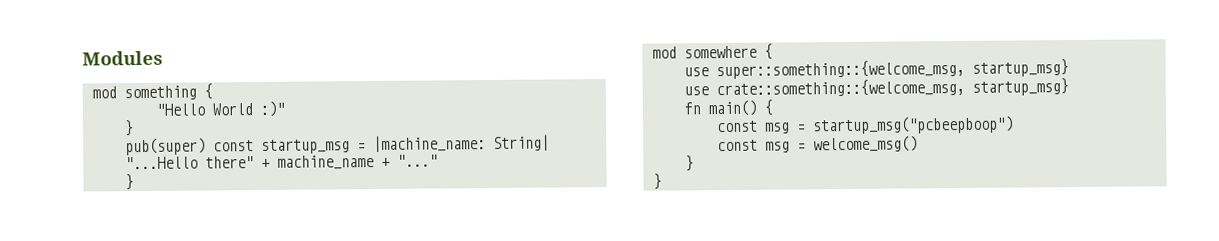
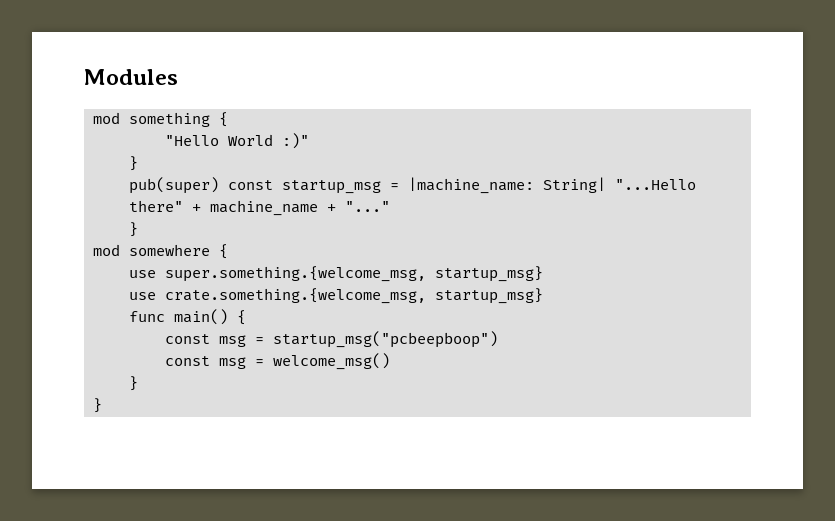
- use super::something::{welcome_msg, startup_msg}
+ use super.something.{welcome_msg, startup_msg}
- use crate::something::{welcome_msg, startup_msg}
- fn main() {
+ use crate.something.{welcome_msg, startup_msg}
+ func main() {

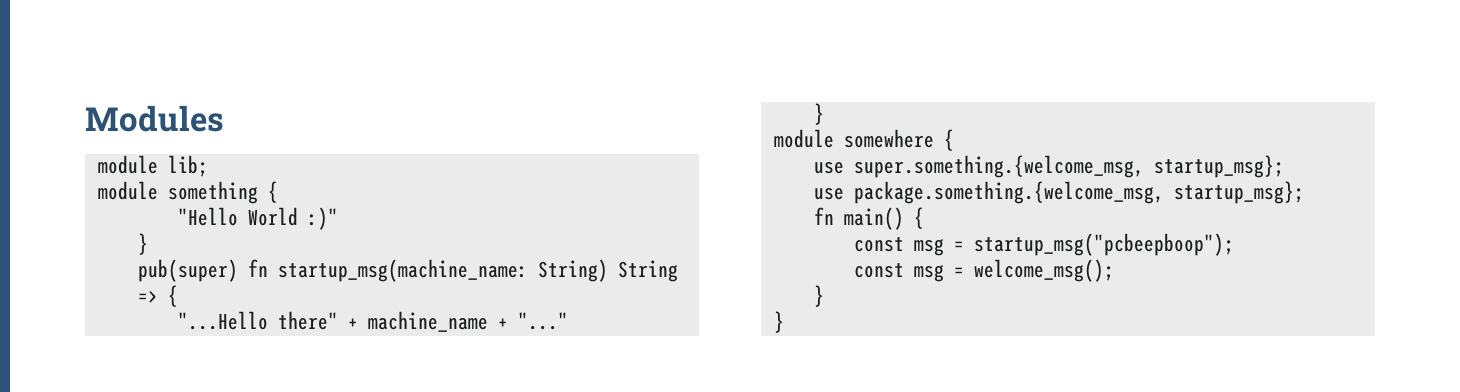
- mod something {
+ module lib;
+ module something {
- pub(super) const startup_msg = |machine_name: String| "...Hello there" + machine_name + "..."
+ pub(super) fn startup_msg(machine_name: String) String => {
+ "...Hello there" + machine_name + "..."
- mod somewhere {
+ module somewhere {
- use super.something.{welcome_msg, startup_msg}
- use crate.something.{welcome_msg, startup_msg}
- func main() {
+ use super.something.{welcome_msg, startup_msg};
+ use package.something.{welcome_msg, startup_msg};
+ fn main() {
- const msg = startup_msg("pcbeepboop")
- const msg = welcome_msg()
+ const msg = startup_msg("pcbeepboop");
+ const msg = welcome_msg();

